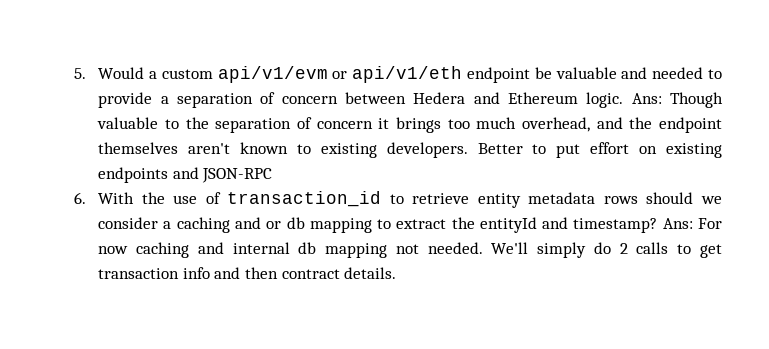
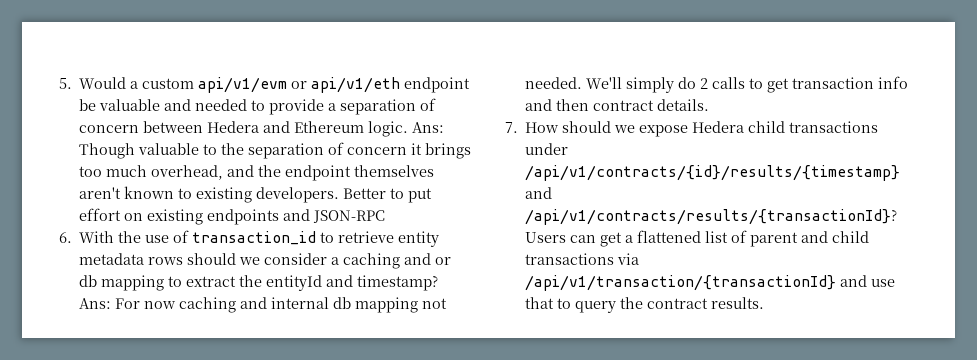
+ 7. How should we expose Hedera child transactions under /api/v1/contracts/{id}/results/{timestamp} and /api/v1/contracts/results/{transactionId}? Users can get a flattened list of parent and child transactions via /api/v1/transaction/{transactionId} and use that to query the contract results.

